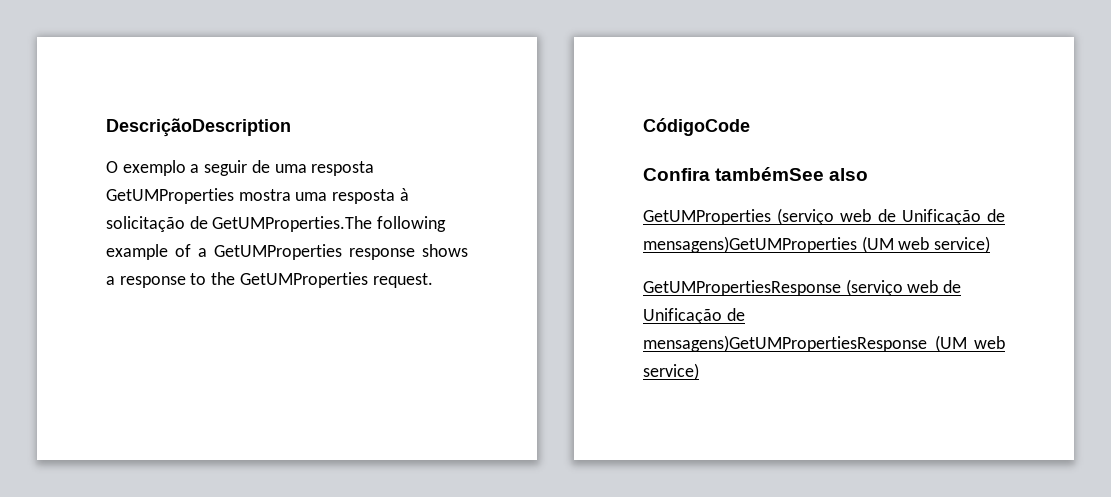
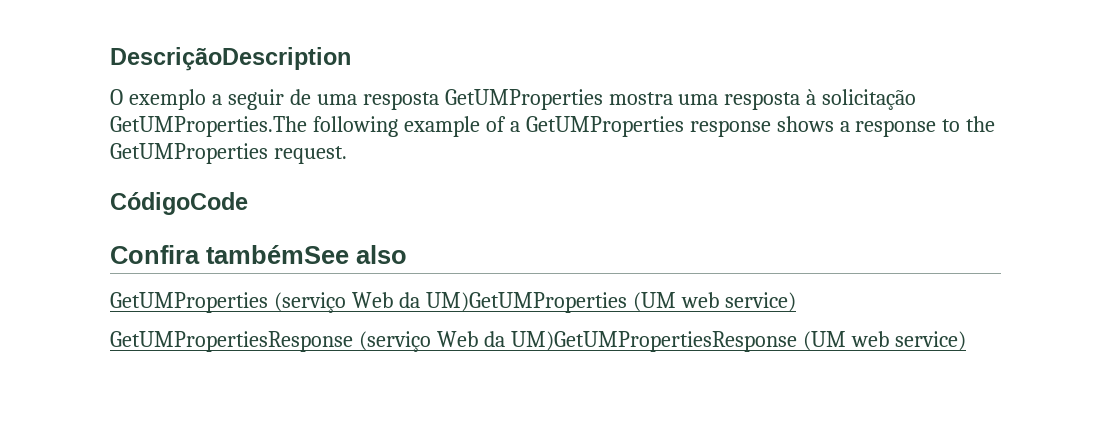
- O exemplo a seguir de uma resposta GetUMProperties mostra uma resposta à solicitação de GetUMProperties.The following example of a GetUMProperties response shows a response to the GetUMProperties request.
+ O exemplo a seguir de uma resposta GetUMProperties mostra uma resposta à solicitação GetUMProperties.The following example of a GetUMProperties response shows a response to the GetUMProperties request.
- GetUMProperties (serviço web de Unificação de mensagens)GetUMProperties (UM web service)
+ GetUMProperties (serviço Web da UM)GetUMProperties (UM web service)
- GetUMPropertiesResponse (serviço web de Unificação de mensagens)GetUMPropertiesResponse (UM web service)
+ GetUMPropertiesResponse (serviço Web da UM)GetUMPropertiesResponse (UM web service)

